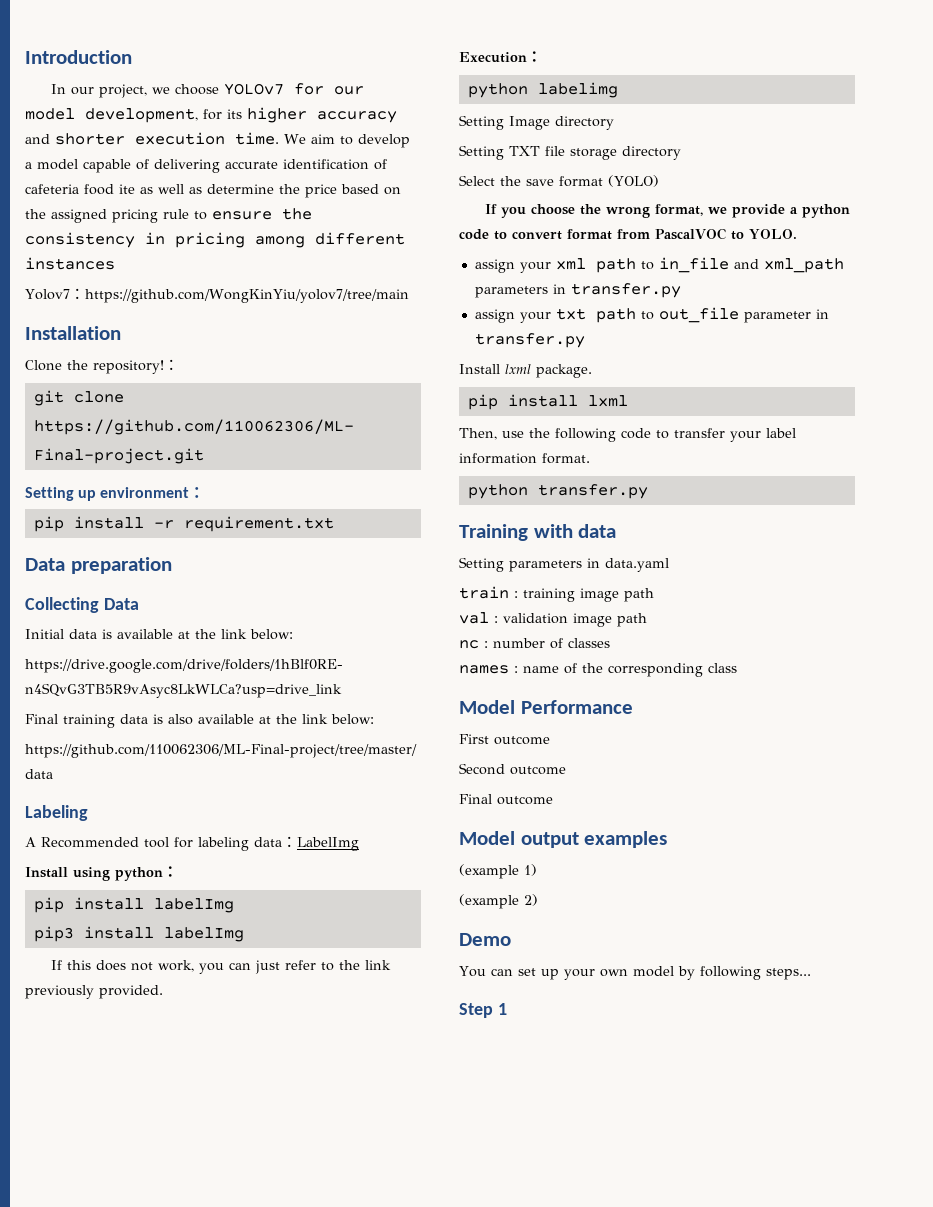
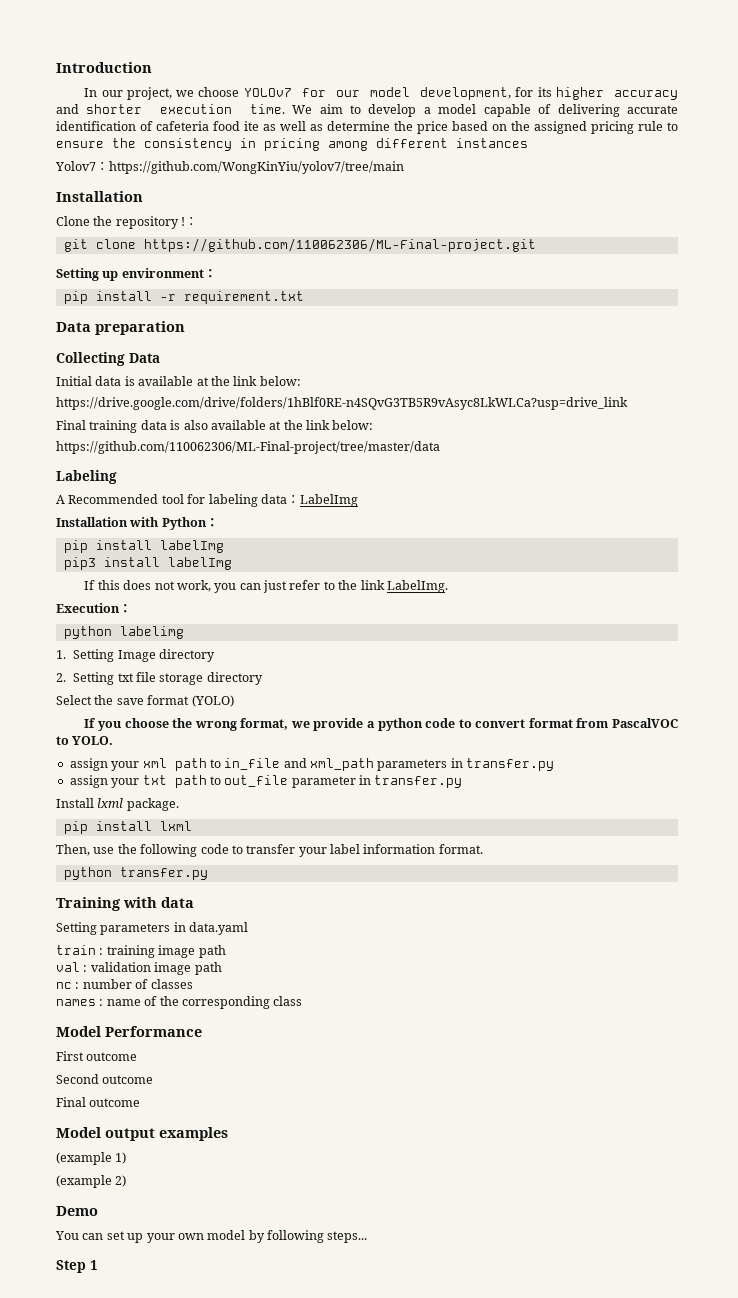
- Clone the repository!
+ Clone the repository !
- Install using python：
+ Installation with Python：
- If this does not work, you can just refer to the link previously provided.
+ If this does not work, you can just refer to the link LabelImg.
- Setting Image directory
+ 1. Setting Image directory
- Setting TXT file storage directory
+ 2. Setting txt file storage directory

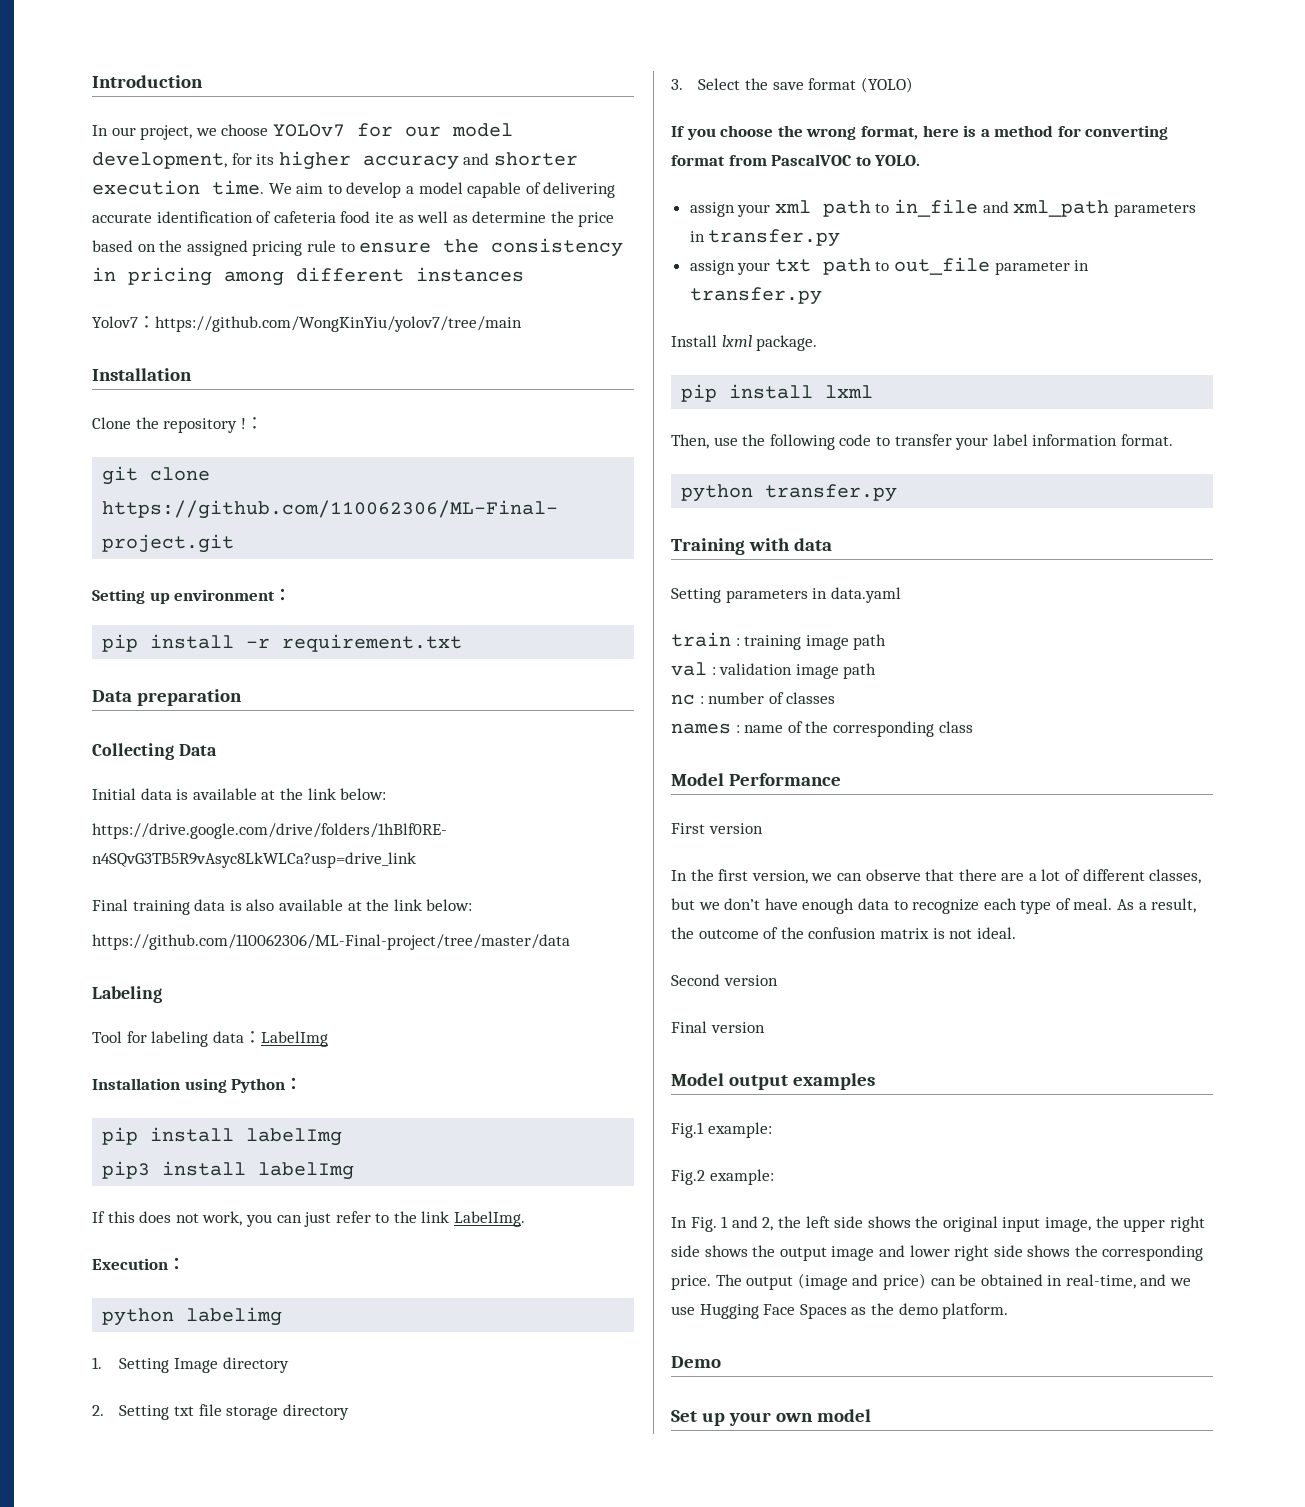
- A Recommended tool for labeling data：LabelImg
+ Tool for labeling data：LabelImg
- Installation with Python：
+ Installation using Python：
- Select the save format (YOLO)
+ 3. Select the save format (YOLO)
- If you choose the wrong format, we provide a python code to convert format from PascalVOC to YOLO.
+ If you choose the wrong format, here is a method for converting format from PascalVOC to YOLO.
- First outcome
+ First version
+ In the first version, we can observe that there are a lot of different classes, but we don’t have enough data to recognize each type of meal. As a result, the outcome of the confusion matrix is not ideal.
- Second outcome
- Final outcome
+ Second version
+ Final version
- (example 1)
- (example 2)
+ Fig.1 example:
+ Fig.2 example:
+ In Fig. 1 and 2, the left side shows the original input image, the upper right side shows the output image and lower right side shows the corresponding price. The output (image and price) can be obtained in real-time, and we use Hugging Face Spaces as the demo platform.
  Demo
- You can set up your own model by following steps...
- Step 1
+ Set up your own model

